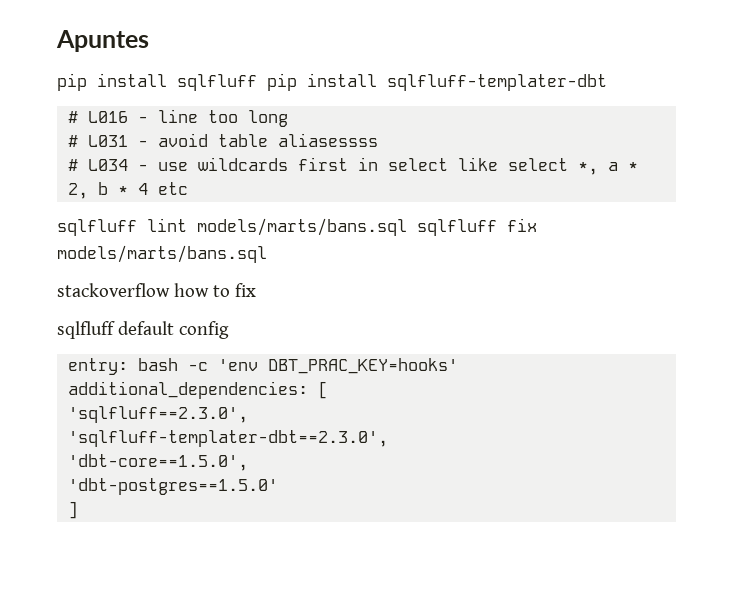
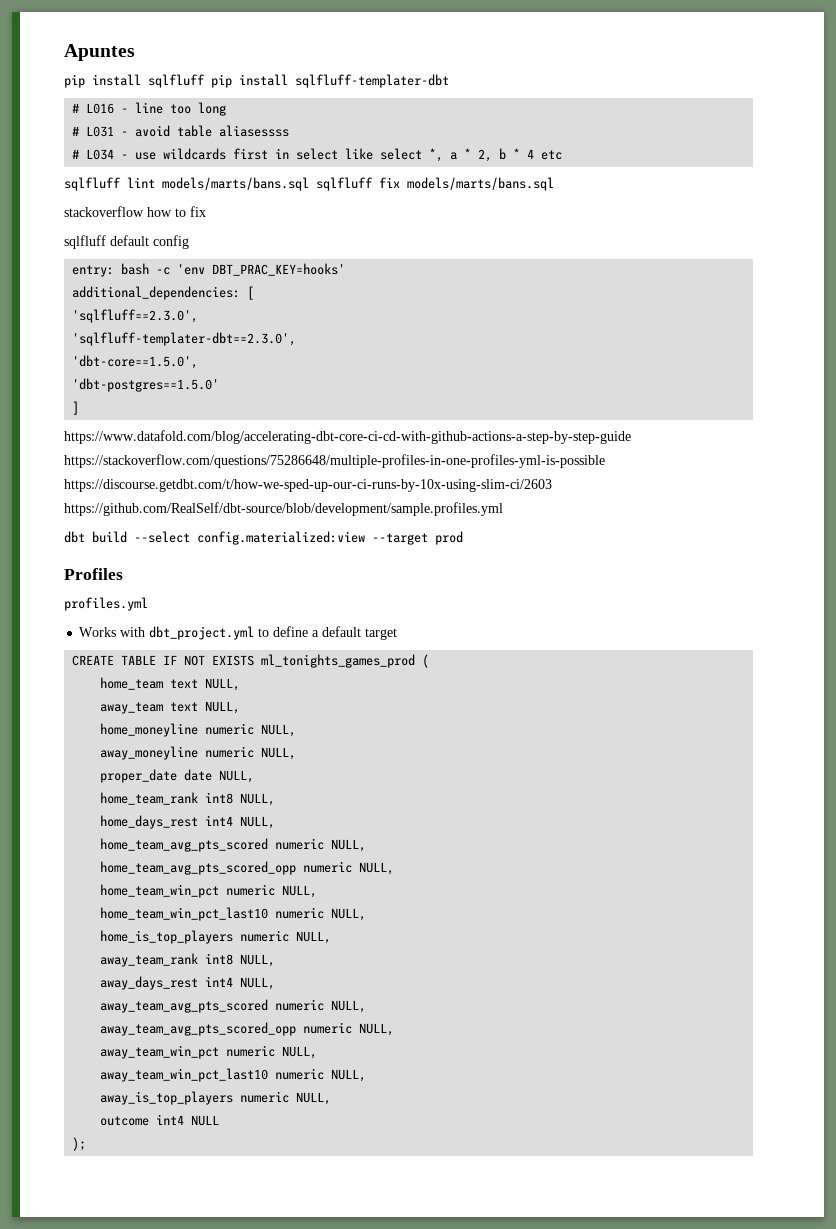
+ https://www.datafold.com/blog/accelerating-dbt-core-ci-cd-with-github-actions-a-step-by-step-guide https://stackoverflow.com/questions/75286648/multiple-profiles-in-one-profiles-yml-is-possible https://discourse.getdbt.com/t/how-we-sped-up-our-ci-runs-by-10x-using-slim-ci/2603 https://github.com/RealSelf/dbt-source/blob/development/sample.profiles.yml
+ dbt build --select config.materialized:view --target prod
+ Profiles
+ profiles.yml
+ Works with dbt_project.yml to define a default target
+ CREATE TABLE IF NOT EXISTS ml_tonights_games_prod (
+ home_team text NULL,
+ away_team text NULL,
+ home_moneyline numeric NULL,
+ away_moneyline numeric NULL,
+ proper_date date NULL,
+ home_team_rank int8 NULL,
+ home_days_rest int4 NULL,
+ home_team_avg_pts_scored numeric NULL,
+ home_team_avg_pts_scored_opp numeric NULL,
+ home_team_win_pct numeric NULL,
+ home_team_win_pct_last10 numeric NULL,
+ home_is_top_players numeric NULL,
+ away_team_rank int8 NULL,
+ away_days_rest int4 NULL,
+ away_team_avg_pts_scored numeric NULL,
+ away_team_avg_pts_scored_opp numeric NULL,
+ away_team_win_pct numeric NULL,
+ away_team_win_pct_last10 numeric NULL,
+ away_is_top_players numeric NULL,
+ outcome int4 NULL
+ );

